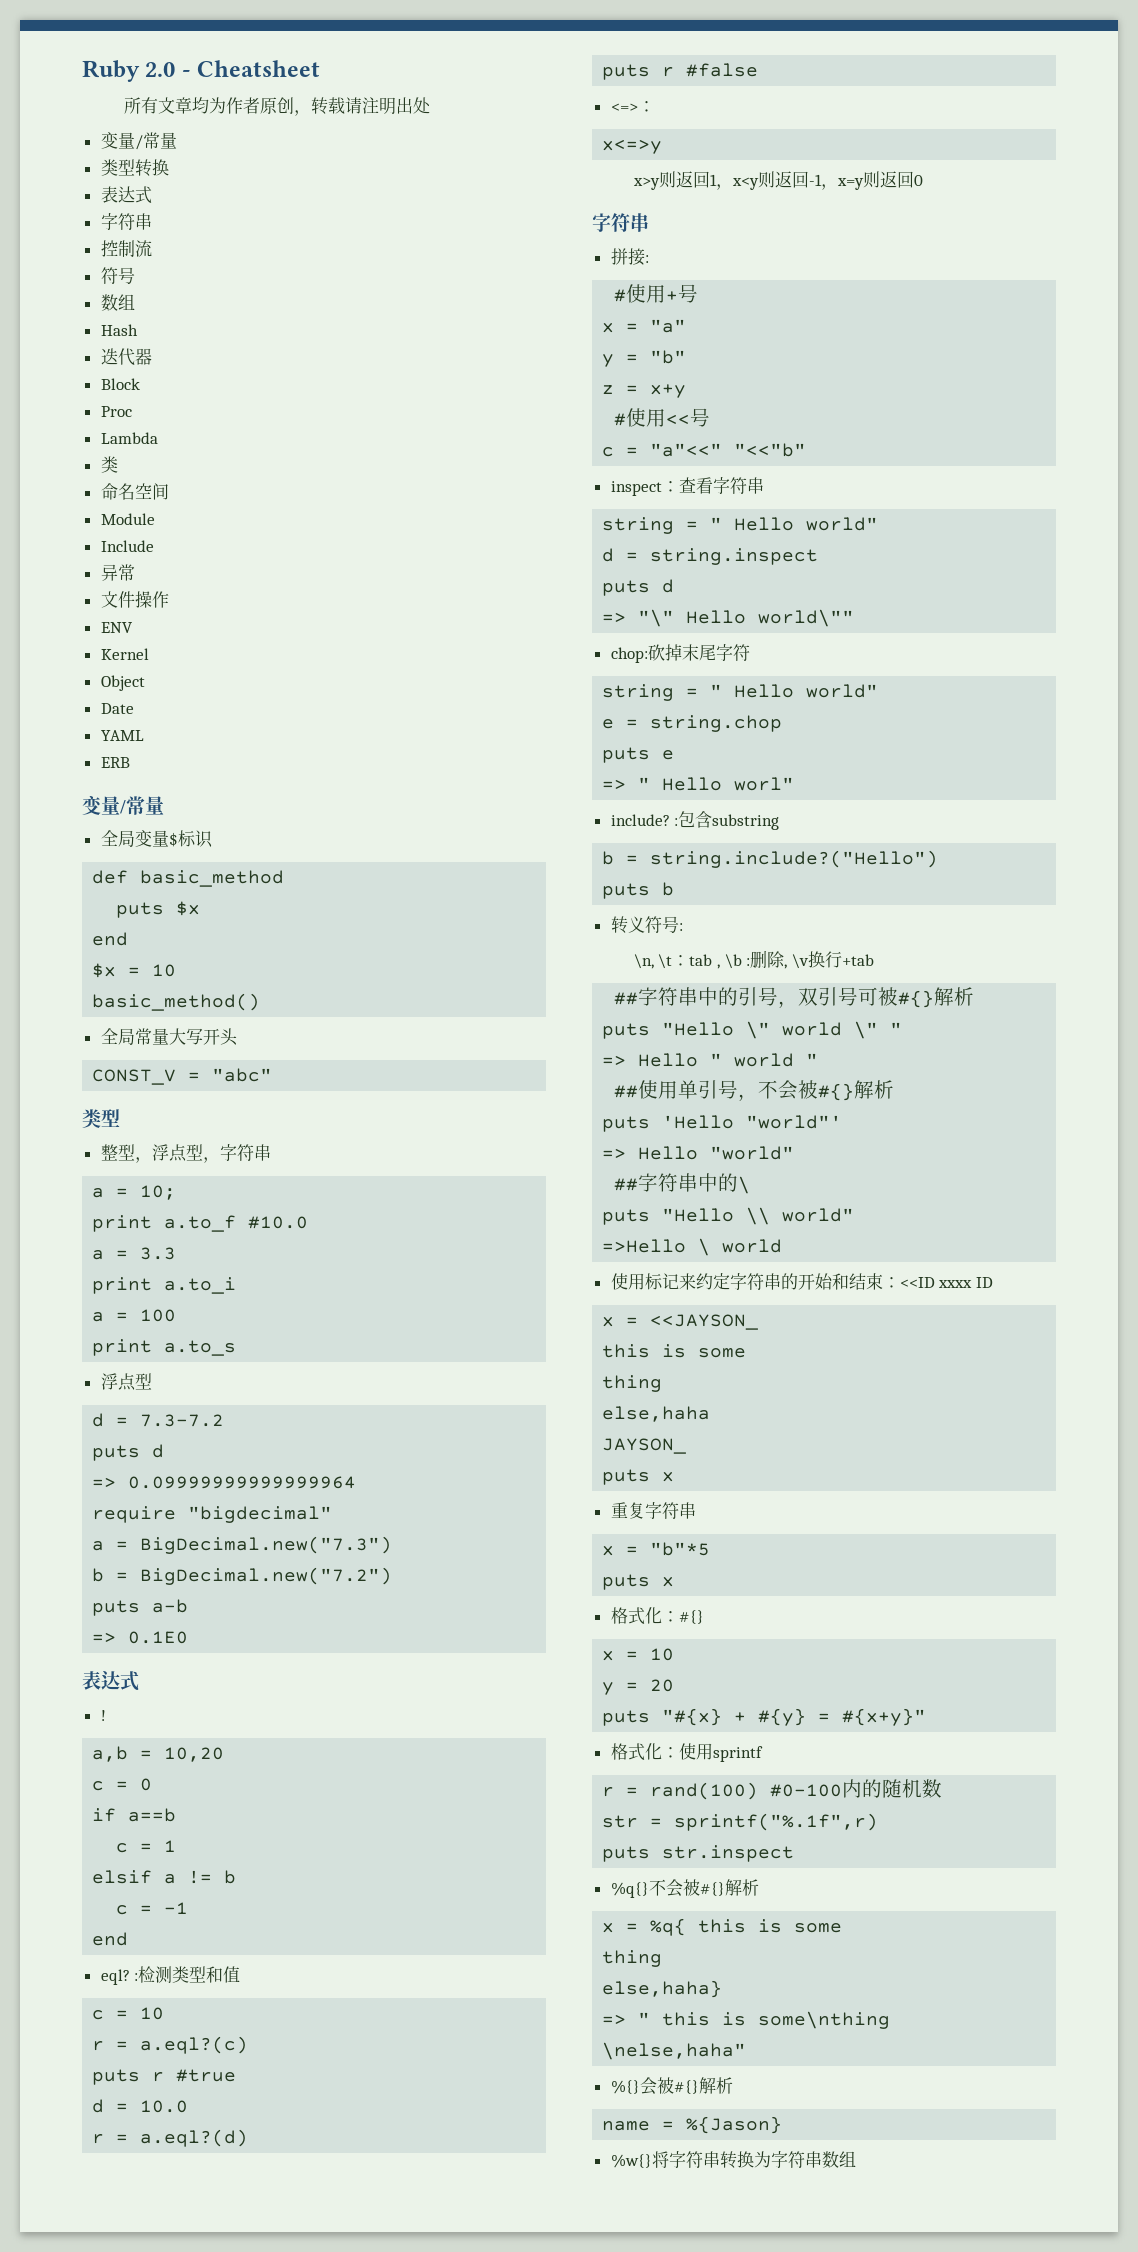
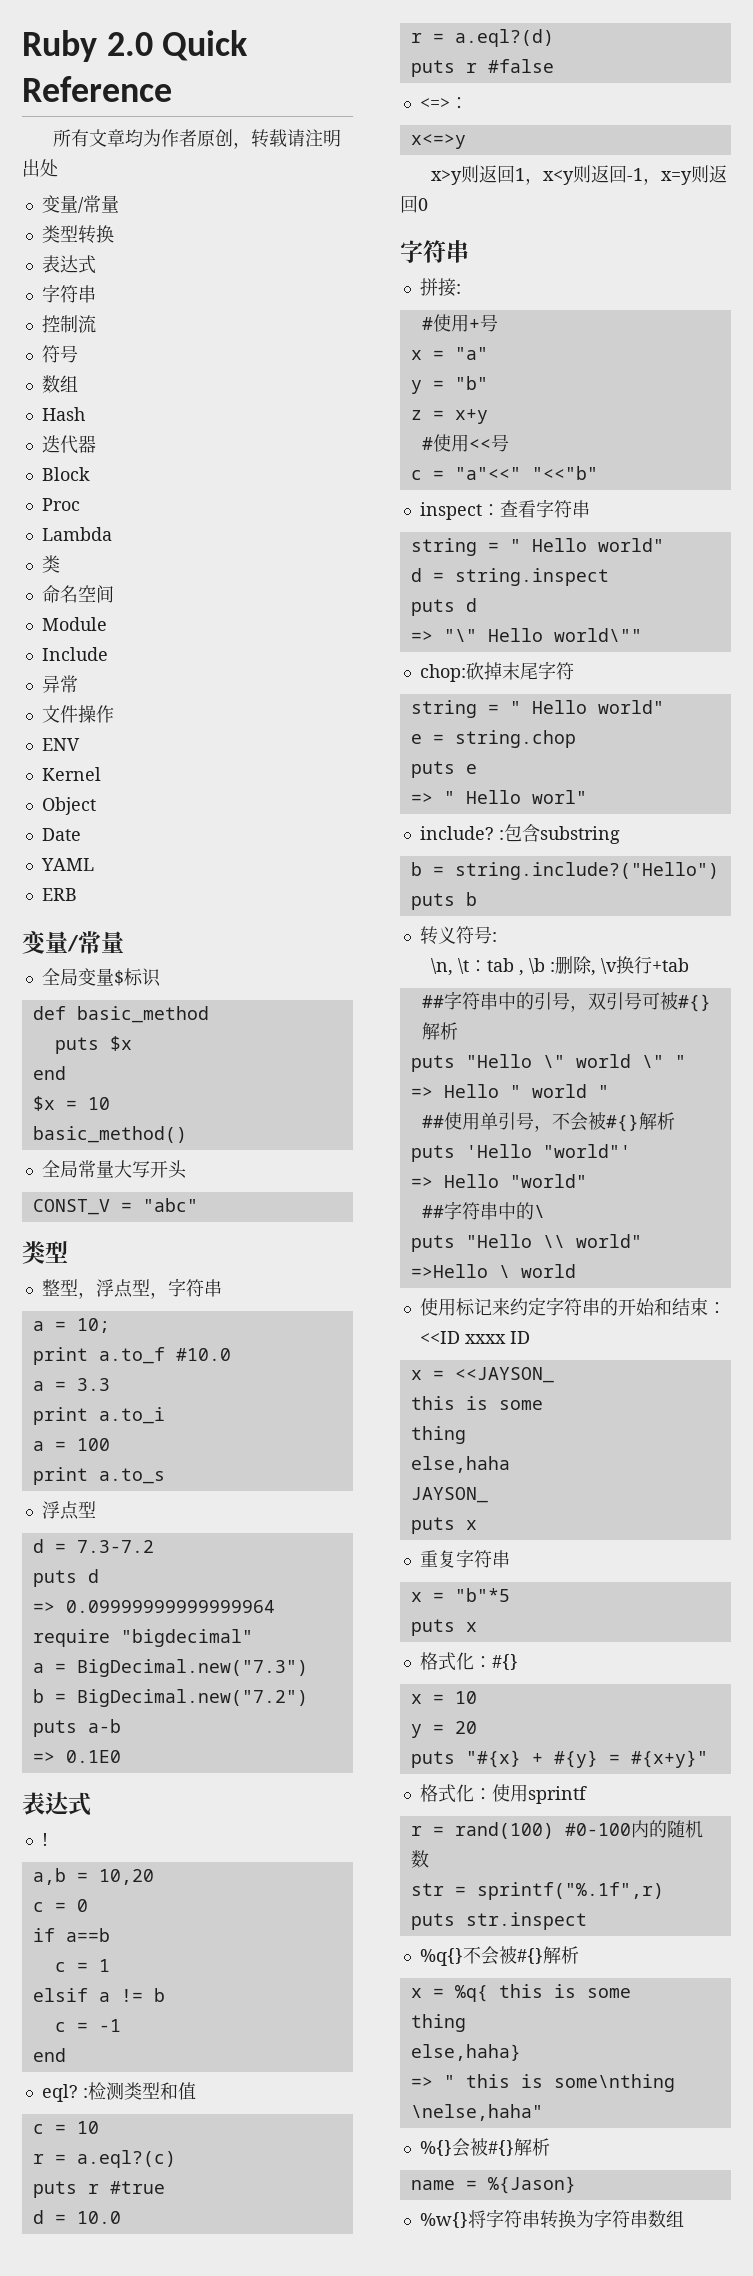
- Ruby 2.0 - Cheatsheet
+ Ruby 2.0 Quick Reference

